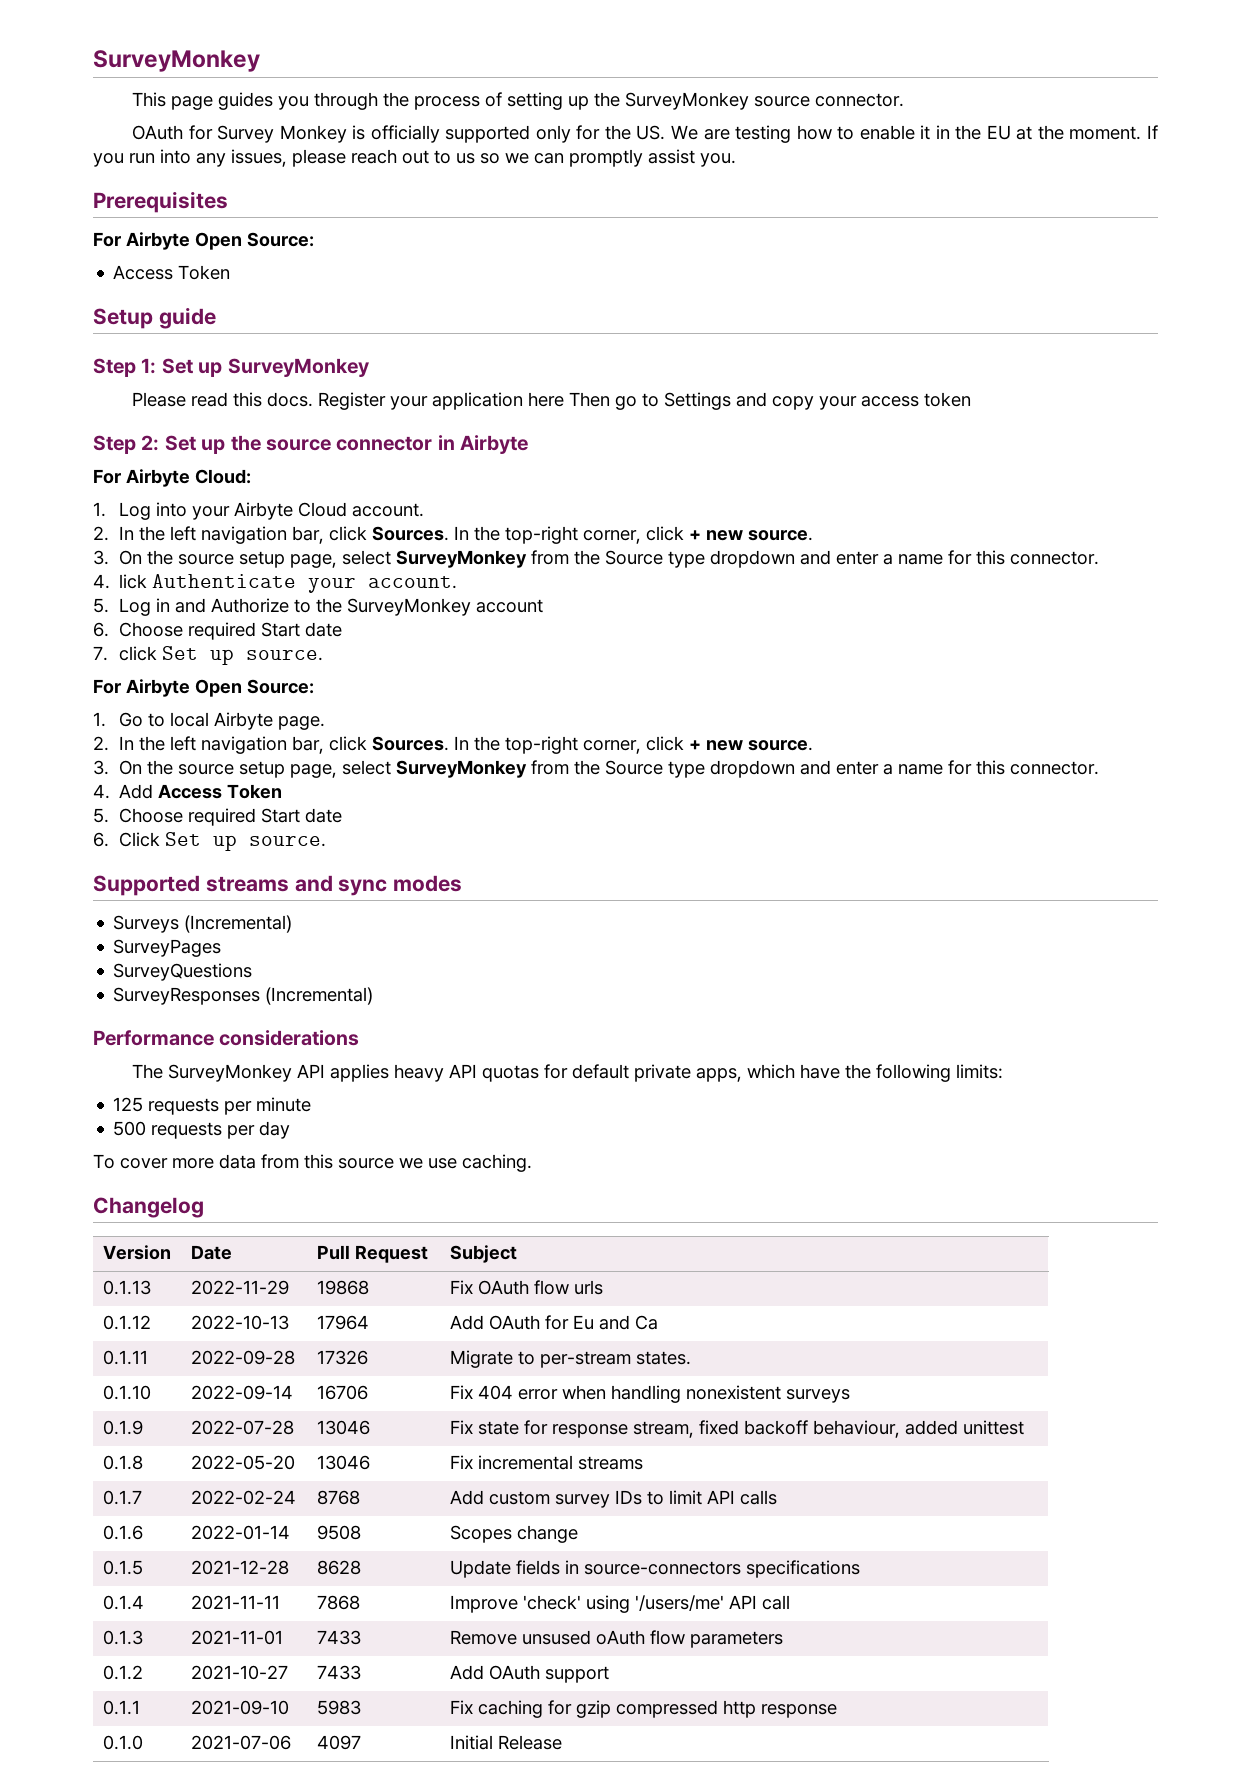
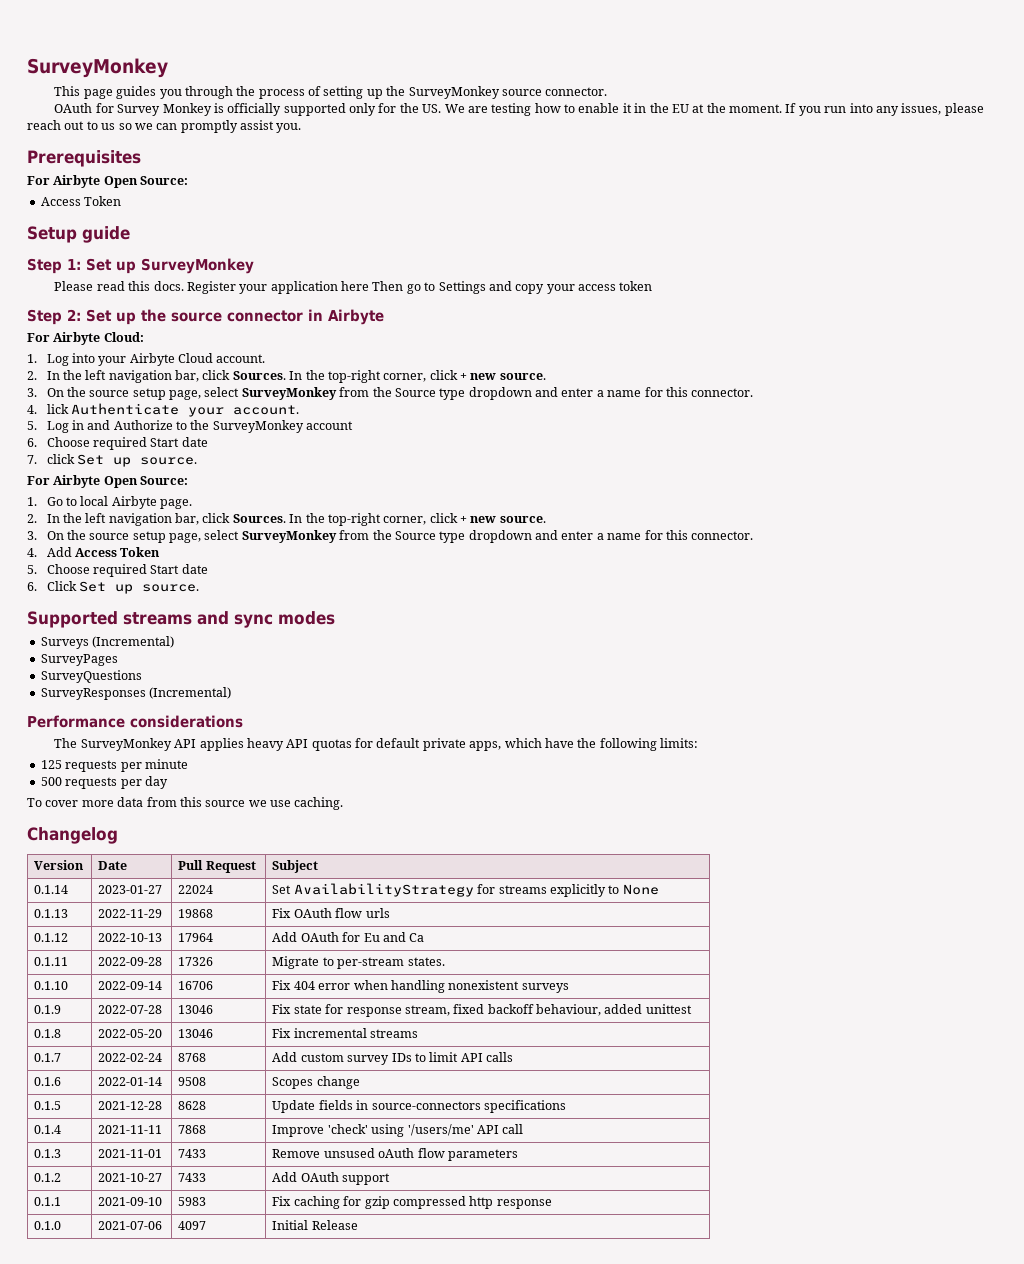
+ 0.1.14 | 2023-01-27 | 22024 | Set AvailabilityStrategy for streams explicitly to None

